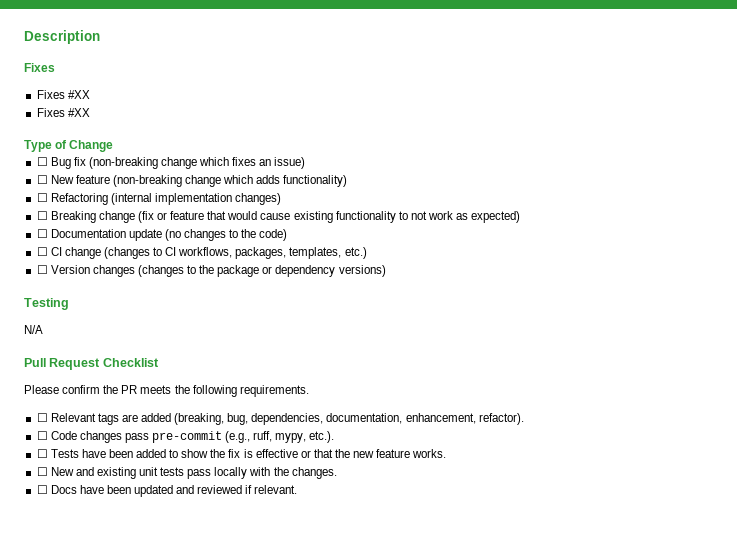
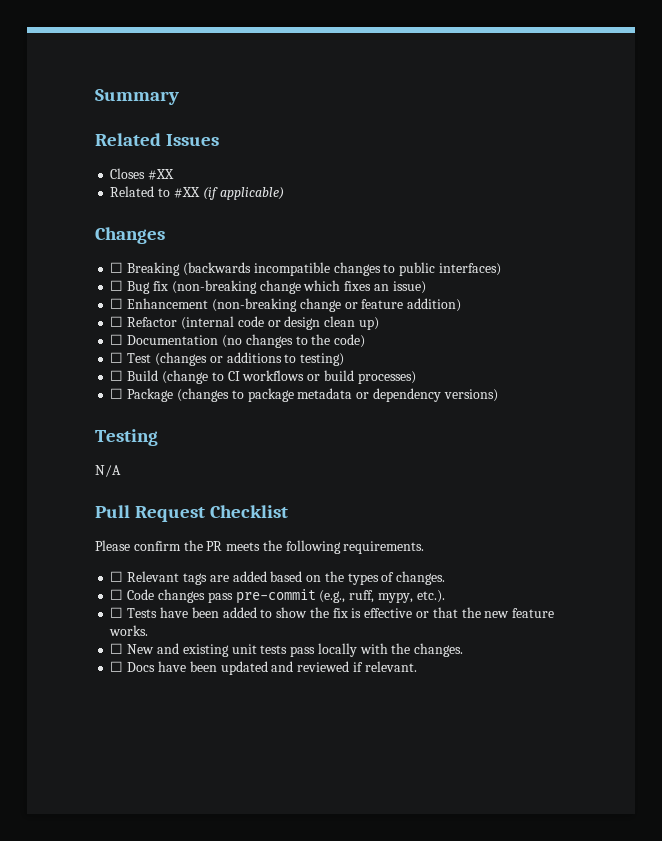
- Description
- Fixes
- Fixes #XX
- Fixes #XX
- Type of Change
+ Summary
+ Related Issues
+ Closes #XX
+ Related to #XX (if applicable)
+ Changes
+ ☐ Breaking (backwards incompatible changes to public interfaces)
- ☐ New feature (non-breaking change which adds functionality)
- ☐ Refactoring (internal implementation changes)
- ☐ Breaking change (fix or feature that would cause existing functionality to not work as expected)
+ ☐ Enhancement (non-breaking change or feature addition)
+ ☐ Refactor (internal code or design clean up)
- ☐ Documentation update (no changes to the code)
+ ☐ Documentation (no changes to the code)
- ☐ CI change (changes to CI workflows, packages, templates, etc.)
- ☐ Version changes (changes to the package or dependency versions)
+ ☐ Test (changes or additions to testing)
+ ☐ Build (change to CI workflows or build processes)
+ ☐ Package (changes to package metadata or dependency versions)
- ☐ Relevant tags are added (breaking, bug, dependencies, documentation, enhancement, refactor).
+ ☐ Relevant tags are added based on the types of changes.

